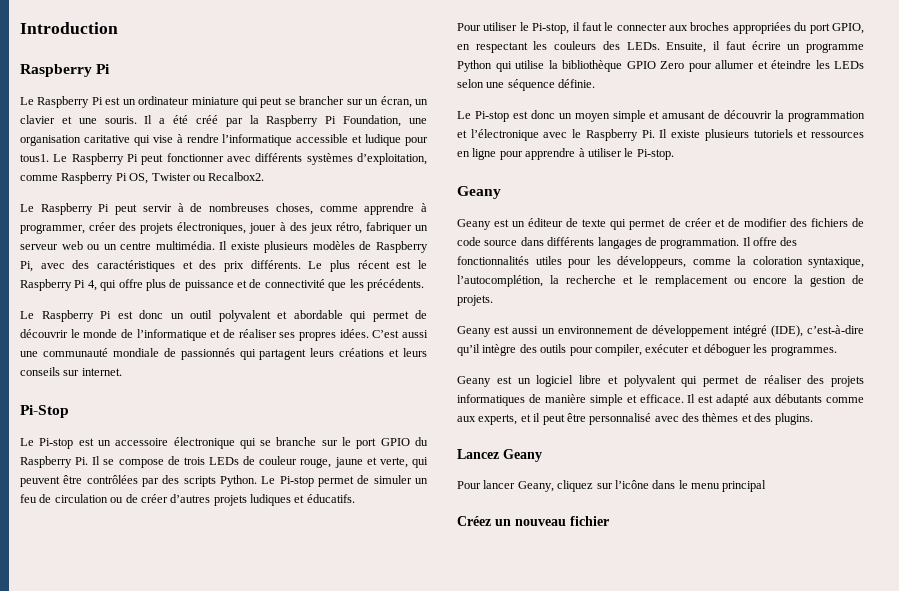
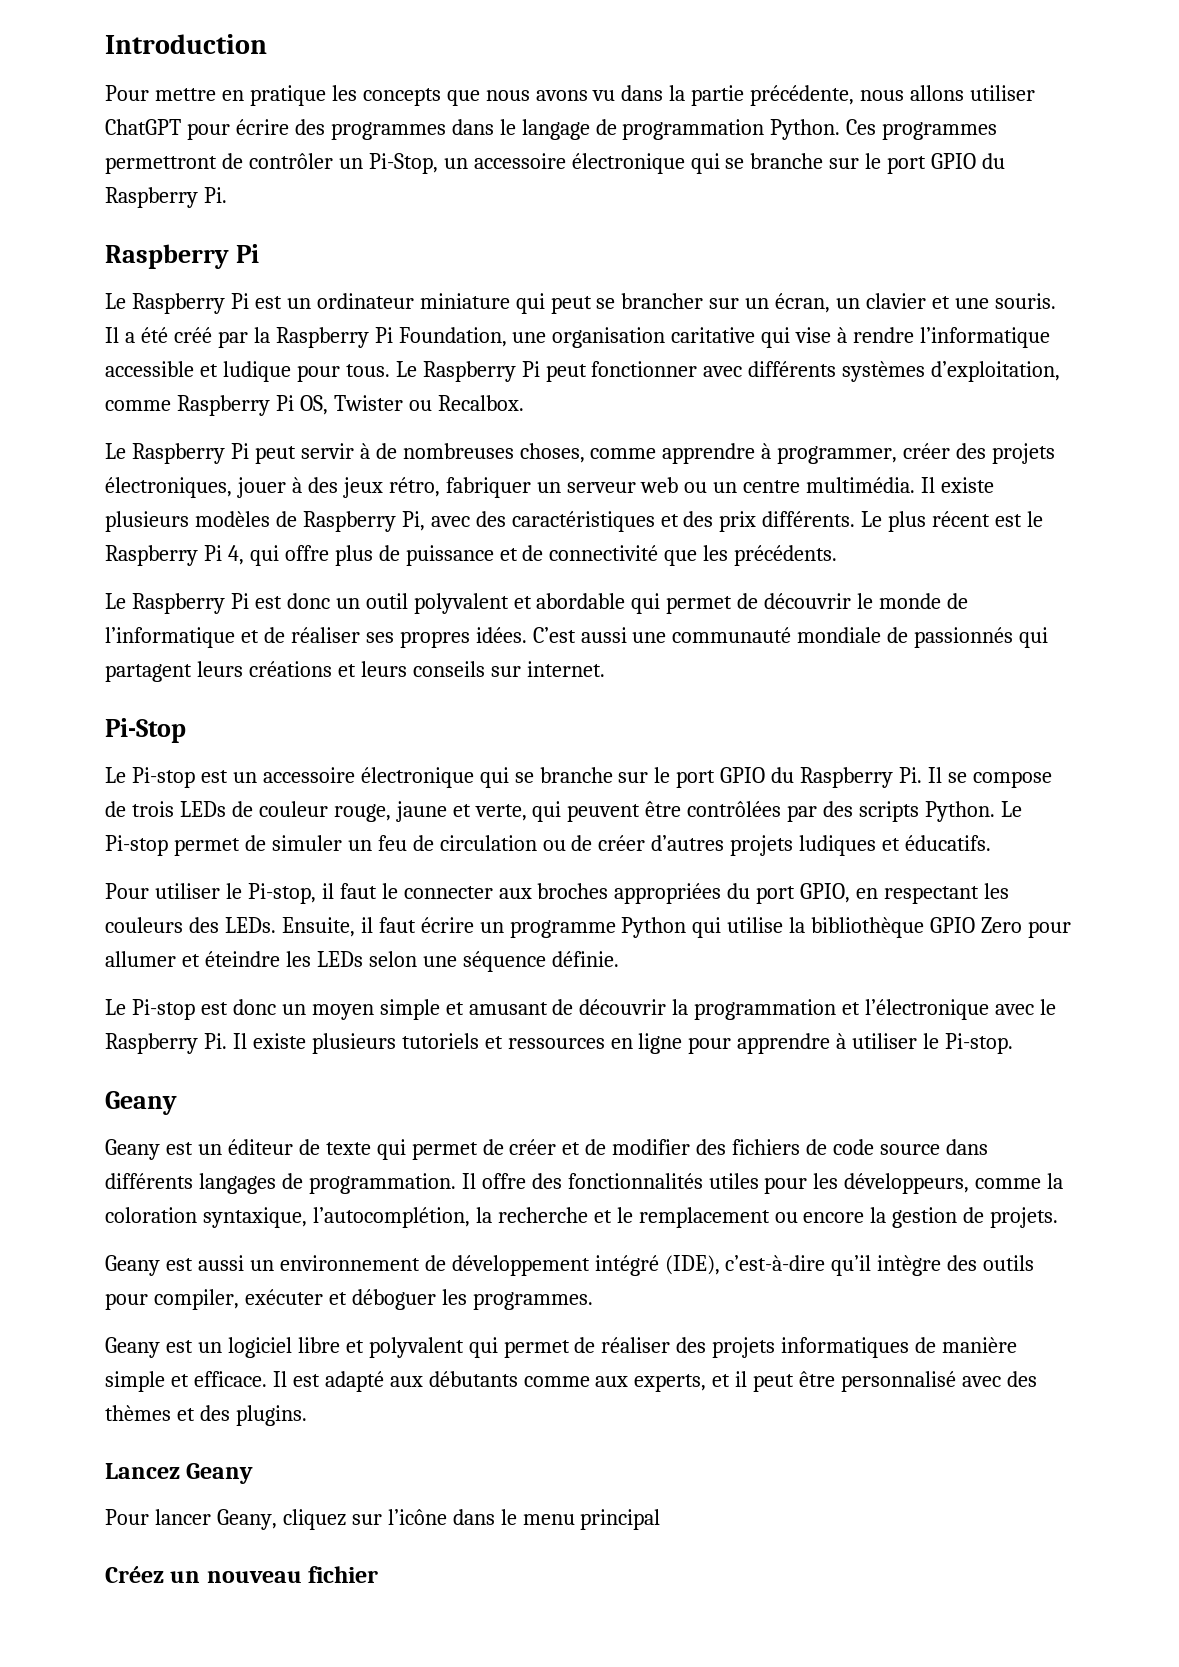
+ Pour mettre en pratique les concepts que nous avons vu dans la partie précédente, nous allons utiliser ChatGPT pour écrire des programmes dans le langage de programmation Python. Ces programmes permettront de contrôler un Pi-Stop, un accessoire électronique qui se branche sur le port GPIO du Raspberry Pi.
- Il a été créé par la Raspberry Pi Foundation, une organisation caritative qui vise à rendre l’informatique accessible et ludique pour tous1.
+ Il a été créé par la Raspberry Pi Foundation, une organisation caritative qui vise à rendre l’informatique accessible et ludique pour tous.
- Le Raspberry Pi peut fonctionner avec différents systèmes d’exploitation, comme Raspberry Pi OS, Twister ou Recalbox2.
+ Le Raspberry Pi peut fonctionner avec différents systèmes d’exploitation, comme Raspberry Pi OS, Twister ou Recalbox.

